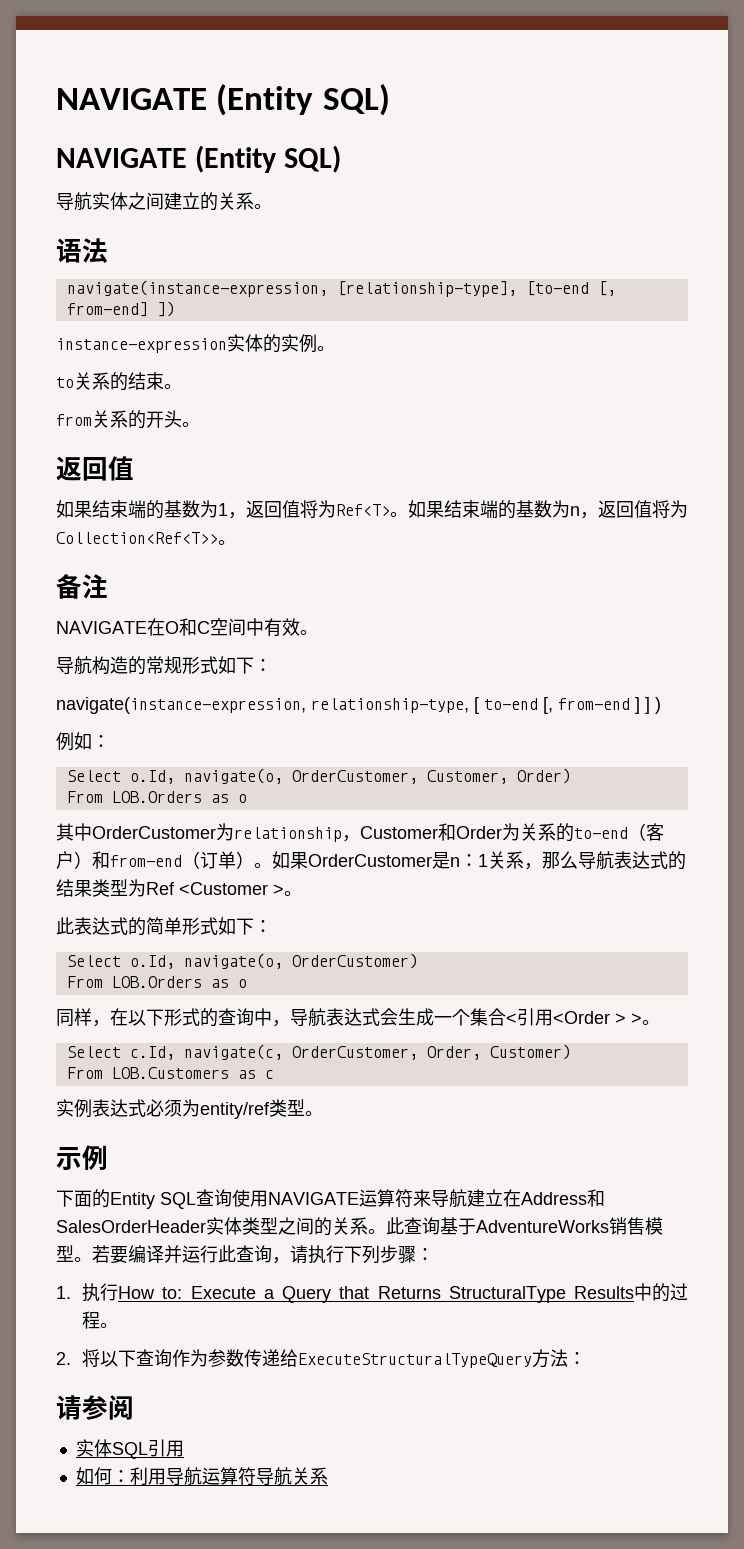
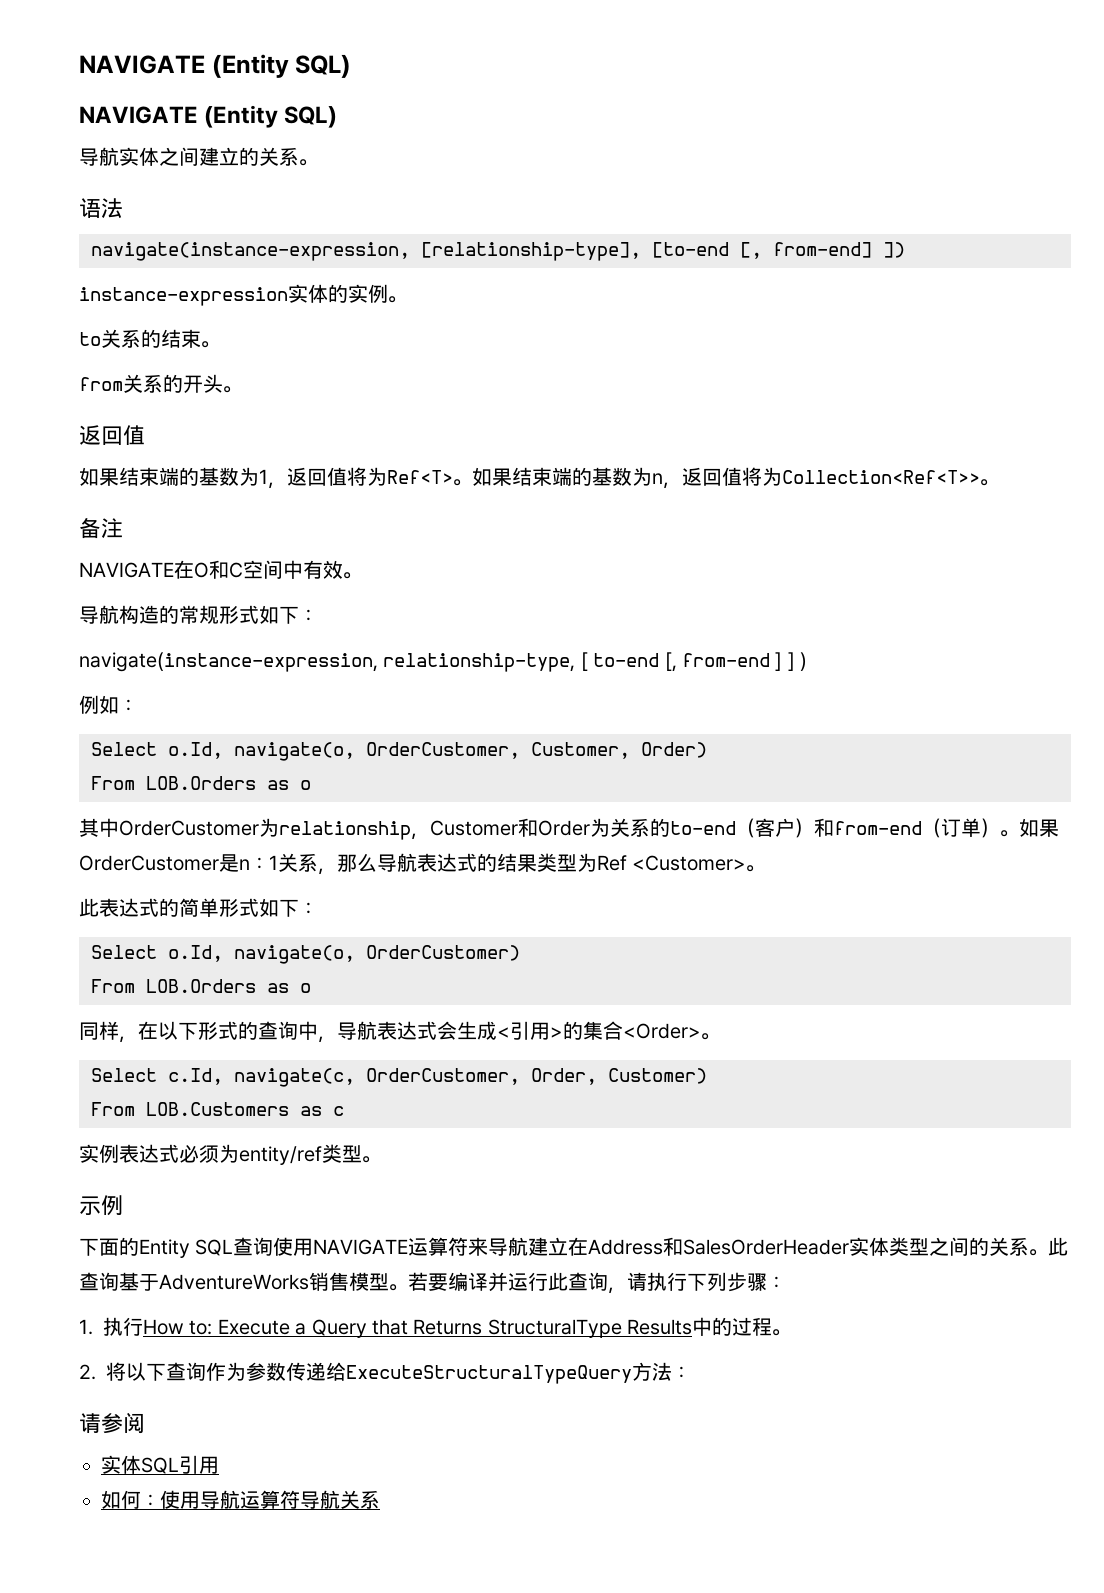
- 如果OrderCustomer是n：1关系，那么导航表达式的结果类型为Ref <Customer >。
+ 如果OrderCustomer是n：1关系，那么导航表达式的结果类型为Ref <Customer>。
- 同样，在以下形式的查询中，导航表达式会生成一个集合<引用<Order > >。
+ 同样，在以下形式的查询中，导航表达式会生成<引用>的集合<Order>。
- 如何：利用导航运算符导航关系
+ 如何：使用导航运算符导航关系

